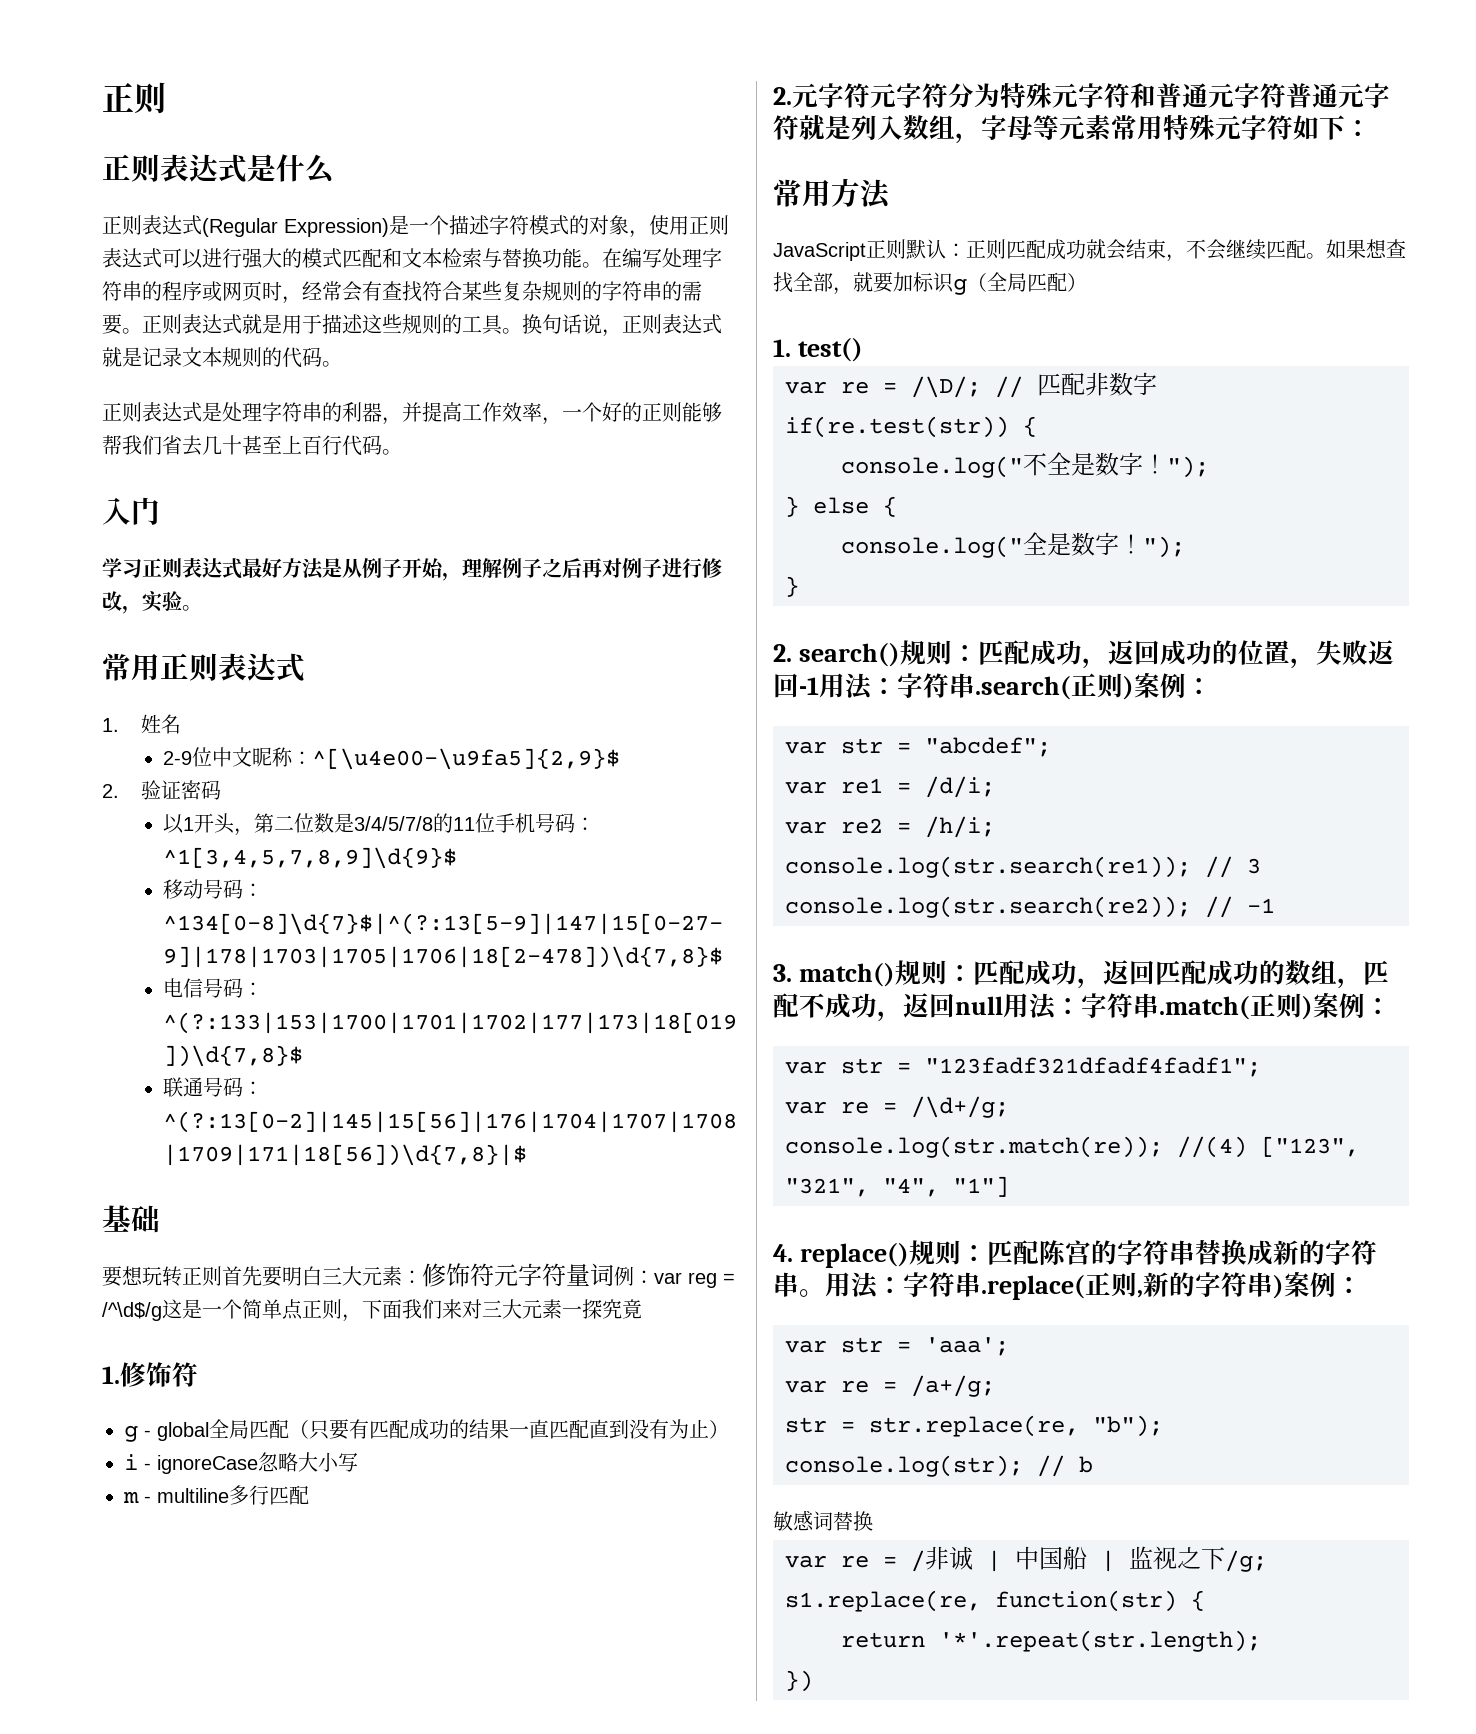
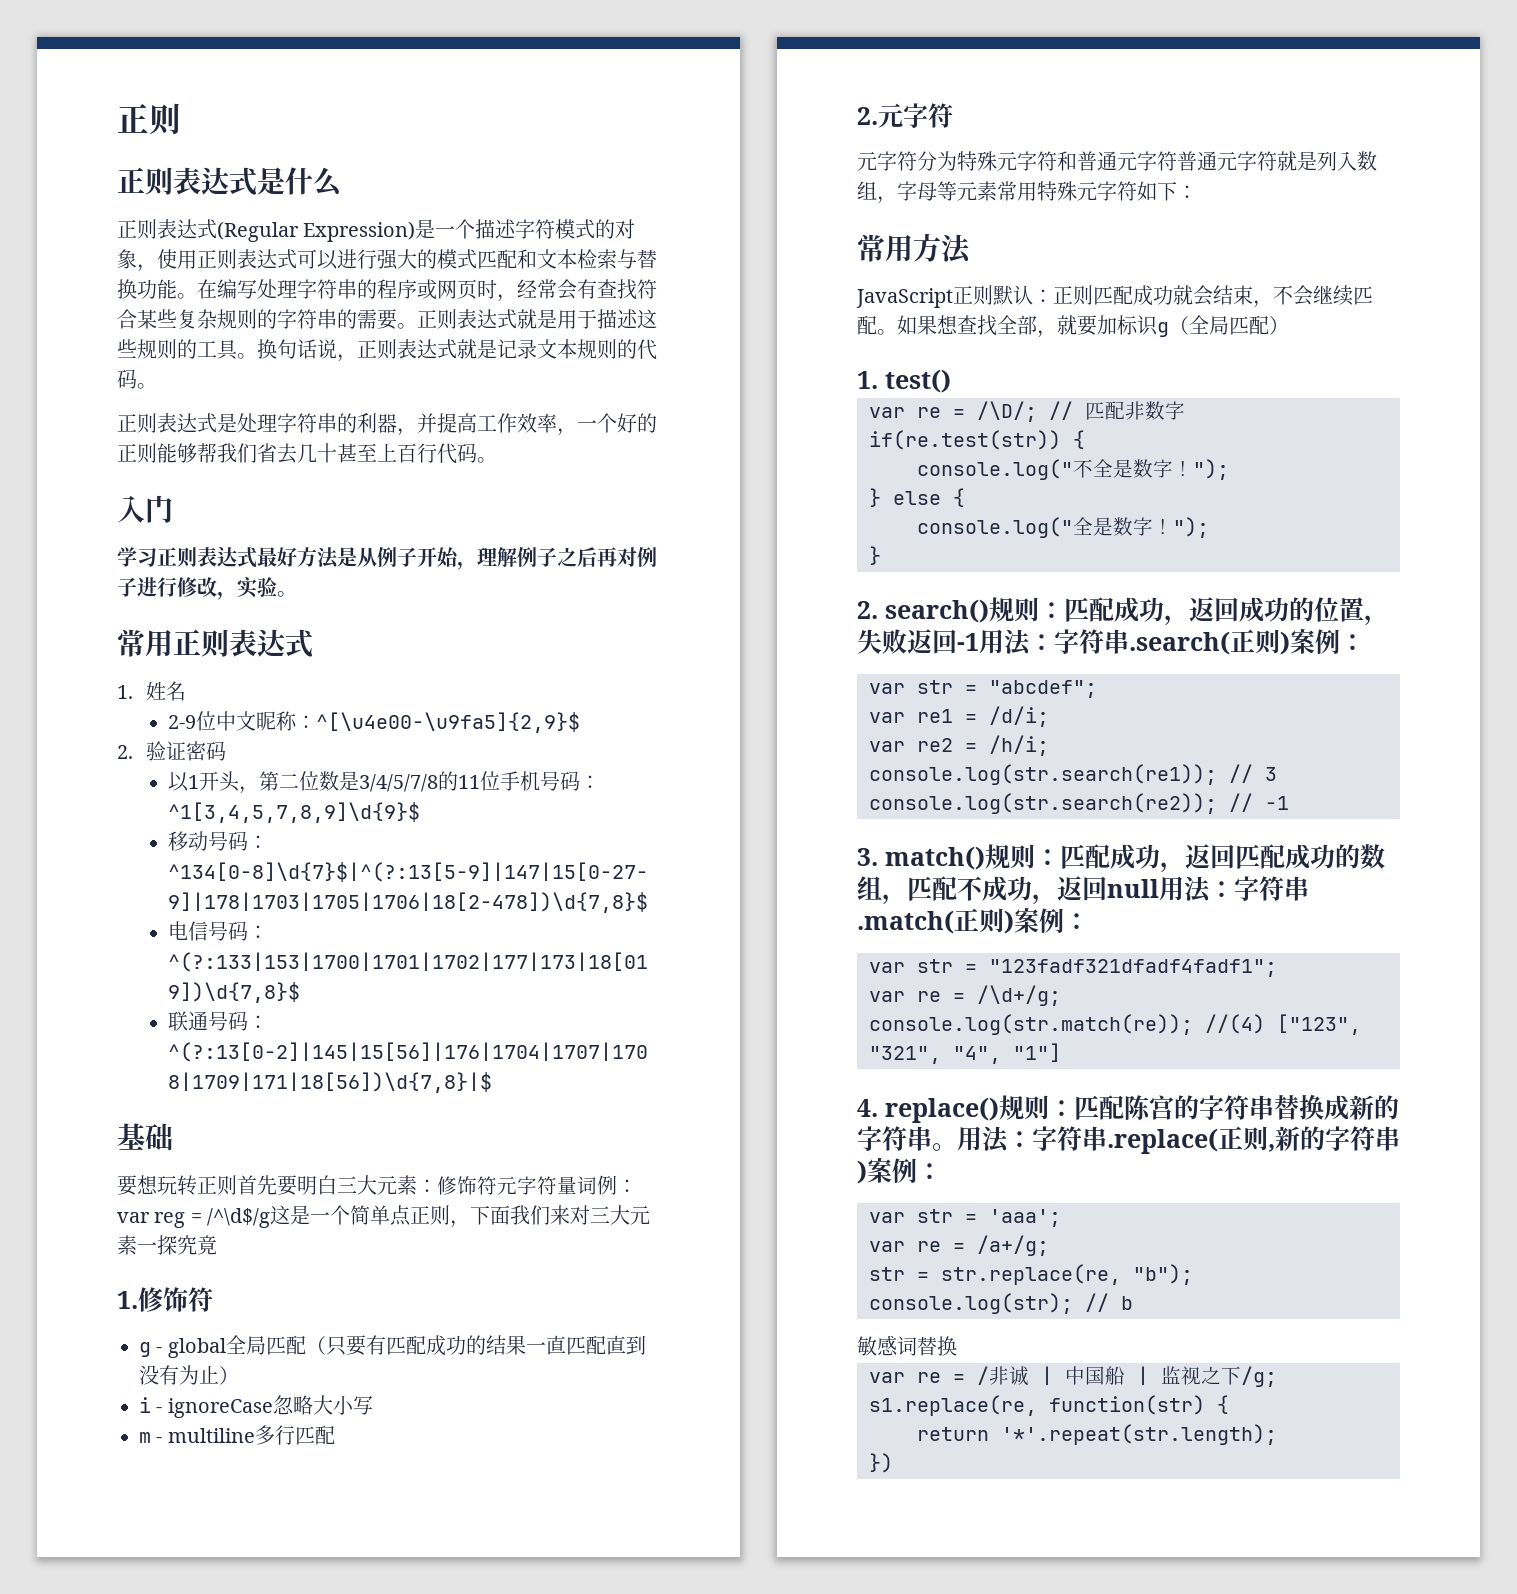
- 2.元字符元字符分为特殊元字符和普通元字符普通元字符就是列入数组，字母等元素常用特殊元字符如下：
+ 2.元字符
+ 元字符分为特殊元字符和普通元字符普通元字符就是列入数组，字母等元素常用特殊元字符如下：

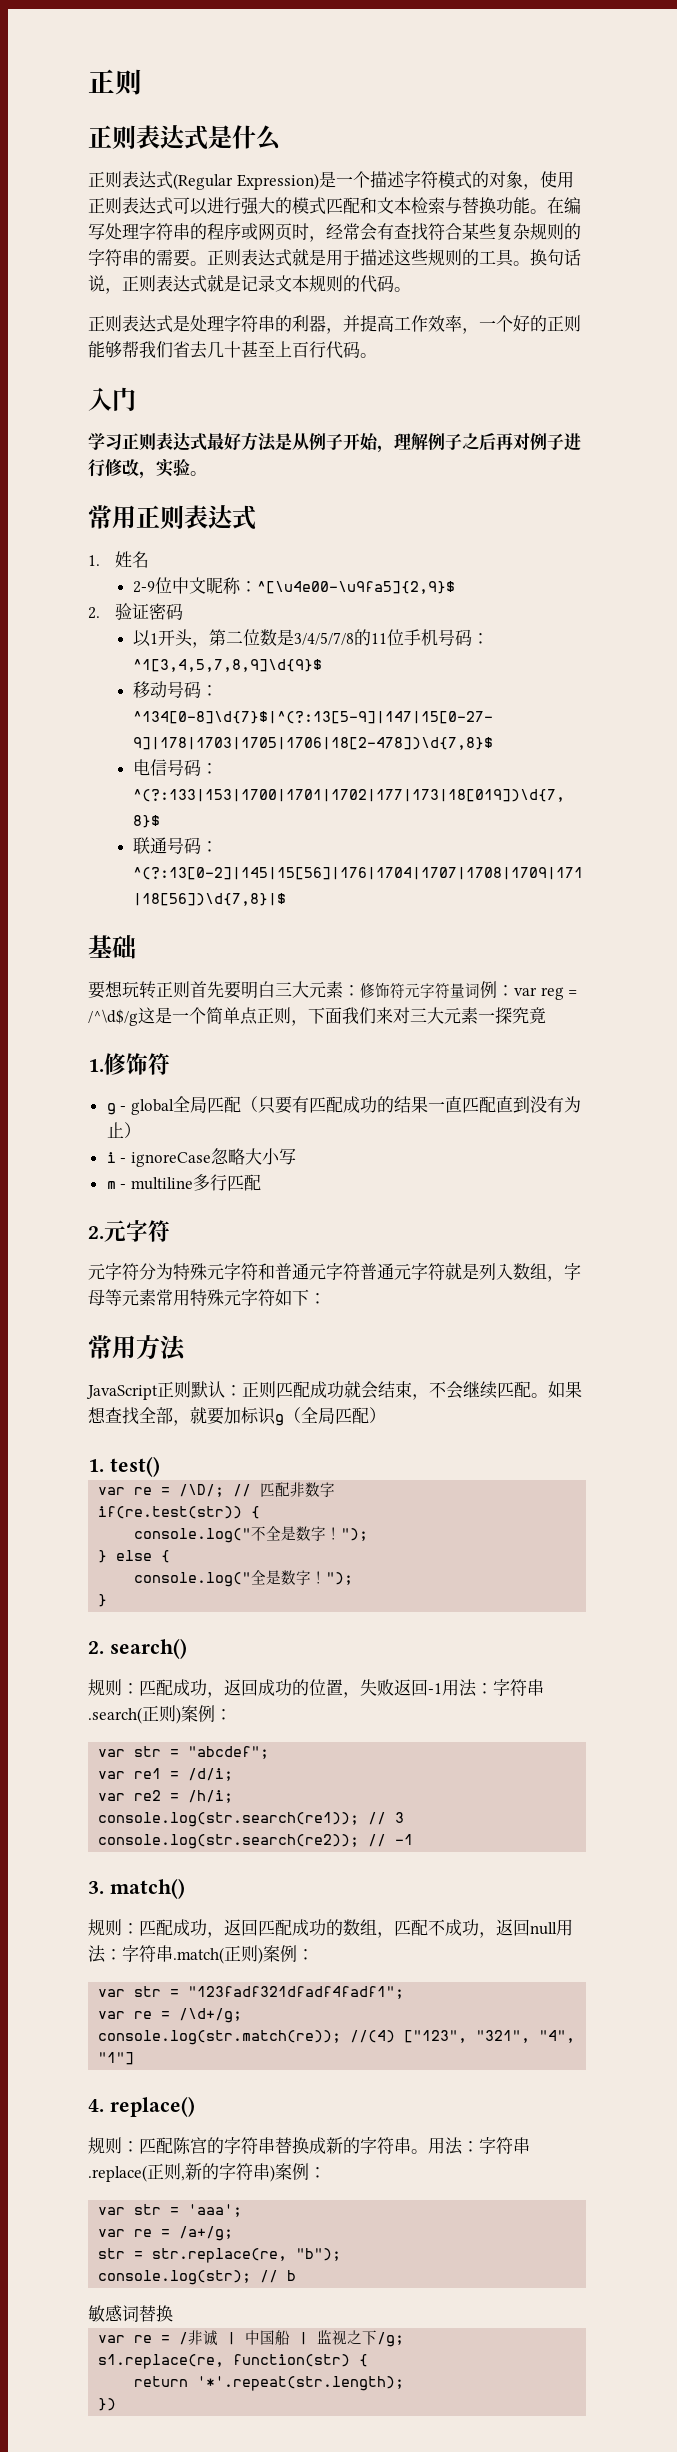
- 2. search()规则：匹配成功，返回成功的位置，失败返回-1用法：字符串.search(正则)案例：
+ 2. search()
+ 规则：匹配成功，返回成功的位置，失败返回-1用法：字符串.search(正则)案例：
- 3. match()规则：匹配成功，返回匹配成功的数组，匹配不成功，返回null用法：字符串.match(正则)案例：
+ 3. match()
+ 规则：匹配成功，返回匹配成功的数组，匹配不成功，返回null用法：字符串.match(正则)案例：
- 4. replace()规则：匹配陈宫的字符串替换成新的字符串。
+ 4. replace()
+ 规则：匹配陈宫的字符串替换成新的字符串。

